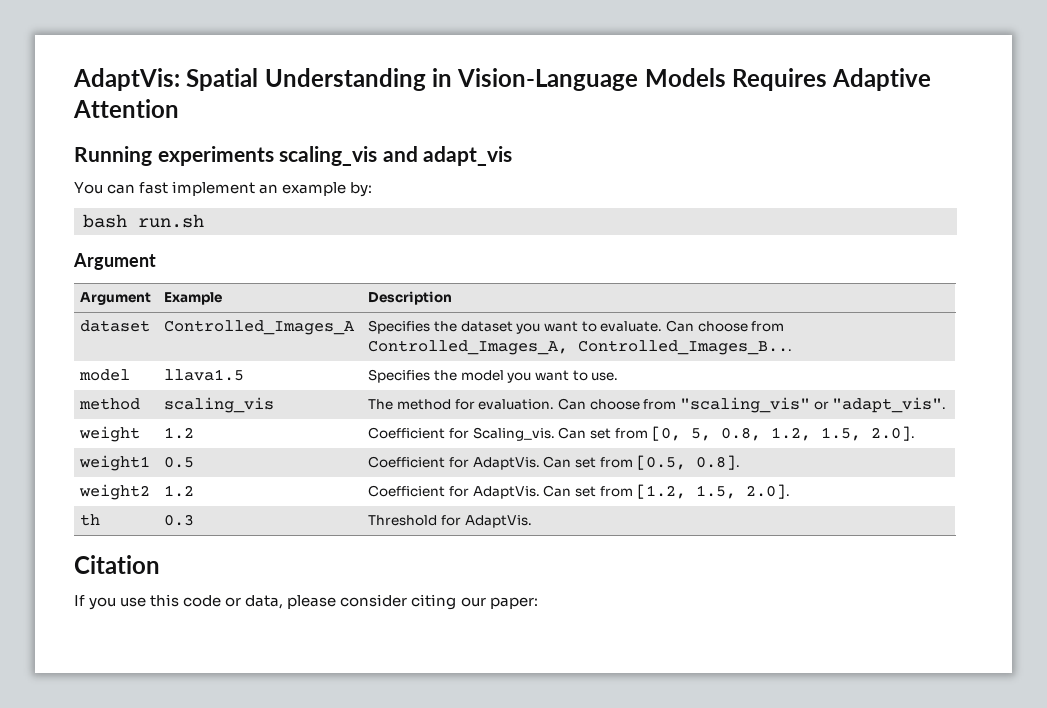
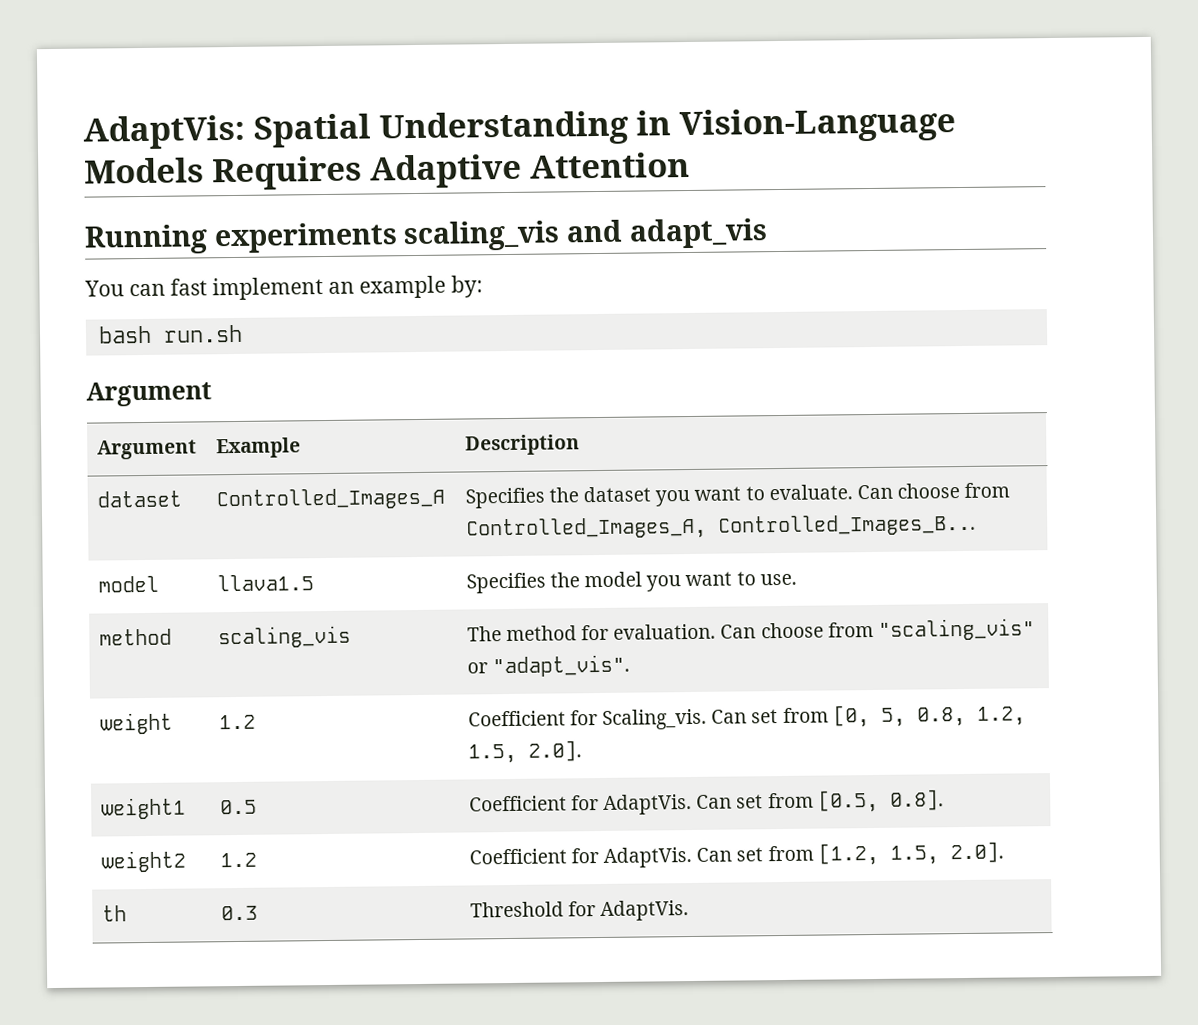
- Citation
- If you use this code or data, please consider citing our paper:

